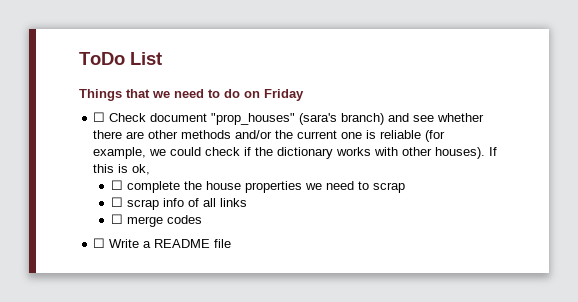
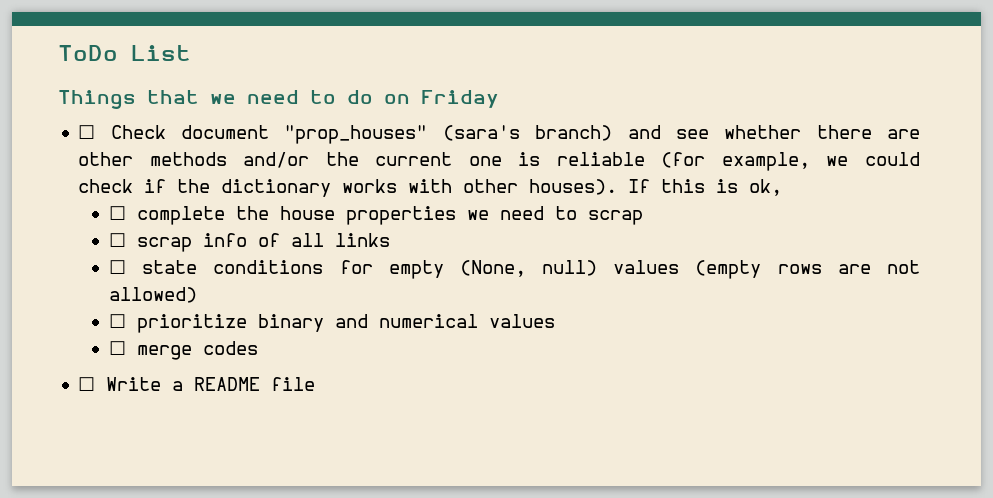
+ ☐ state conditions for empty (None, null) values (empty rows are not allowed)
+ ☐ prioritize binary and numerical values

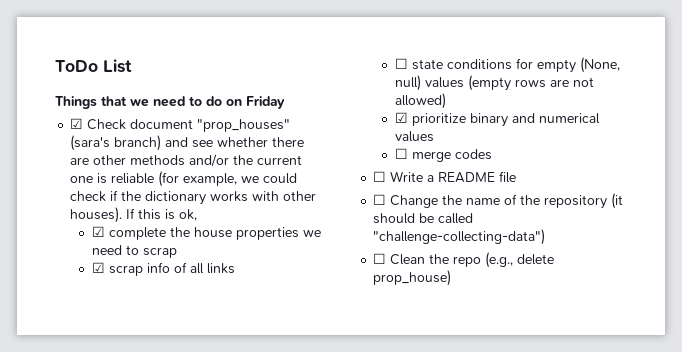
- ☐ Check document "prop_houses" (sara's branch) and see whether there are other methods and/or the current one is reliable (for example, we could check if the dictionary works with other houses).
+ ☑ Check document "prop_houses" (sara's branch) and see whether there are other methods and/or the current one is reliable (for example, we could check if the dictionary works with other houses).
- ☐ complete the house properties we need to scrap
+ ☑ complete the house properties we need to scrap
- ☐ scrap info of all links
+ ☑ scrap info of all links
- ☐ prioritize binary and numerical values
+ ☑ prioritize binary and numerical values
+ ☐ Change the name of the repository (it should be called "challenge-collecting-data")
+ ☐ Clean the repo (e.g., delete prop_house)

